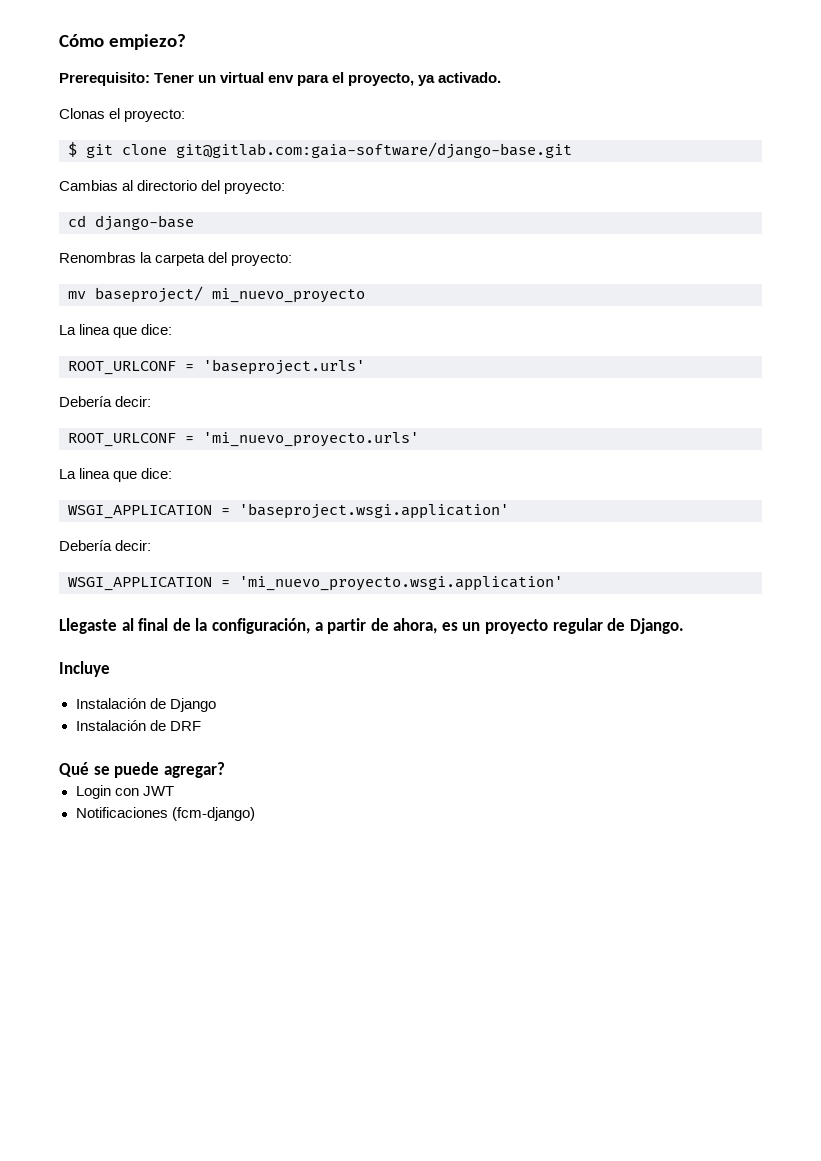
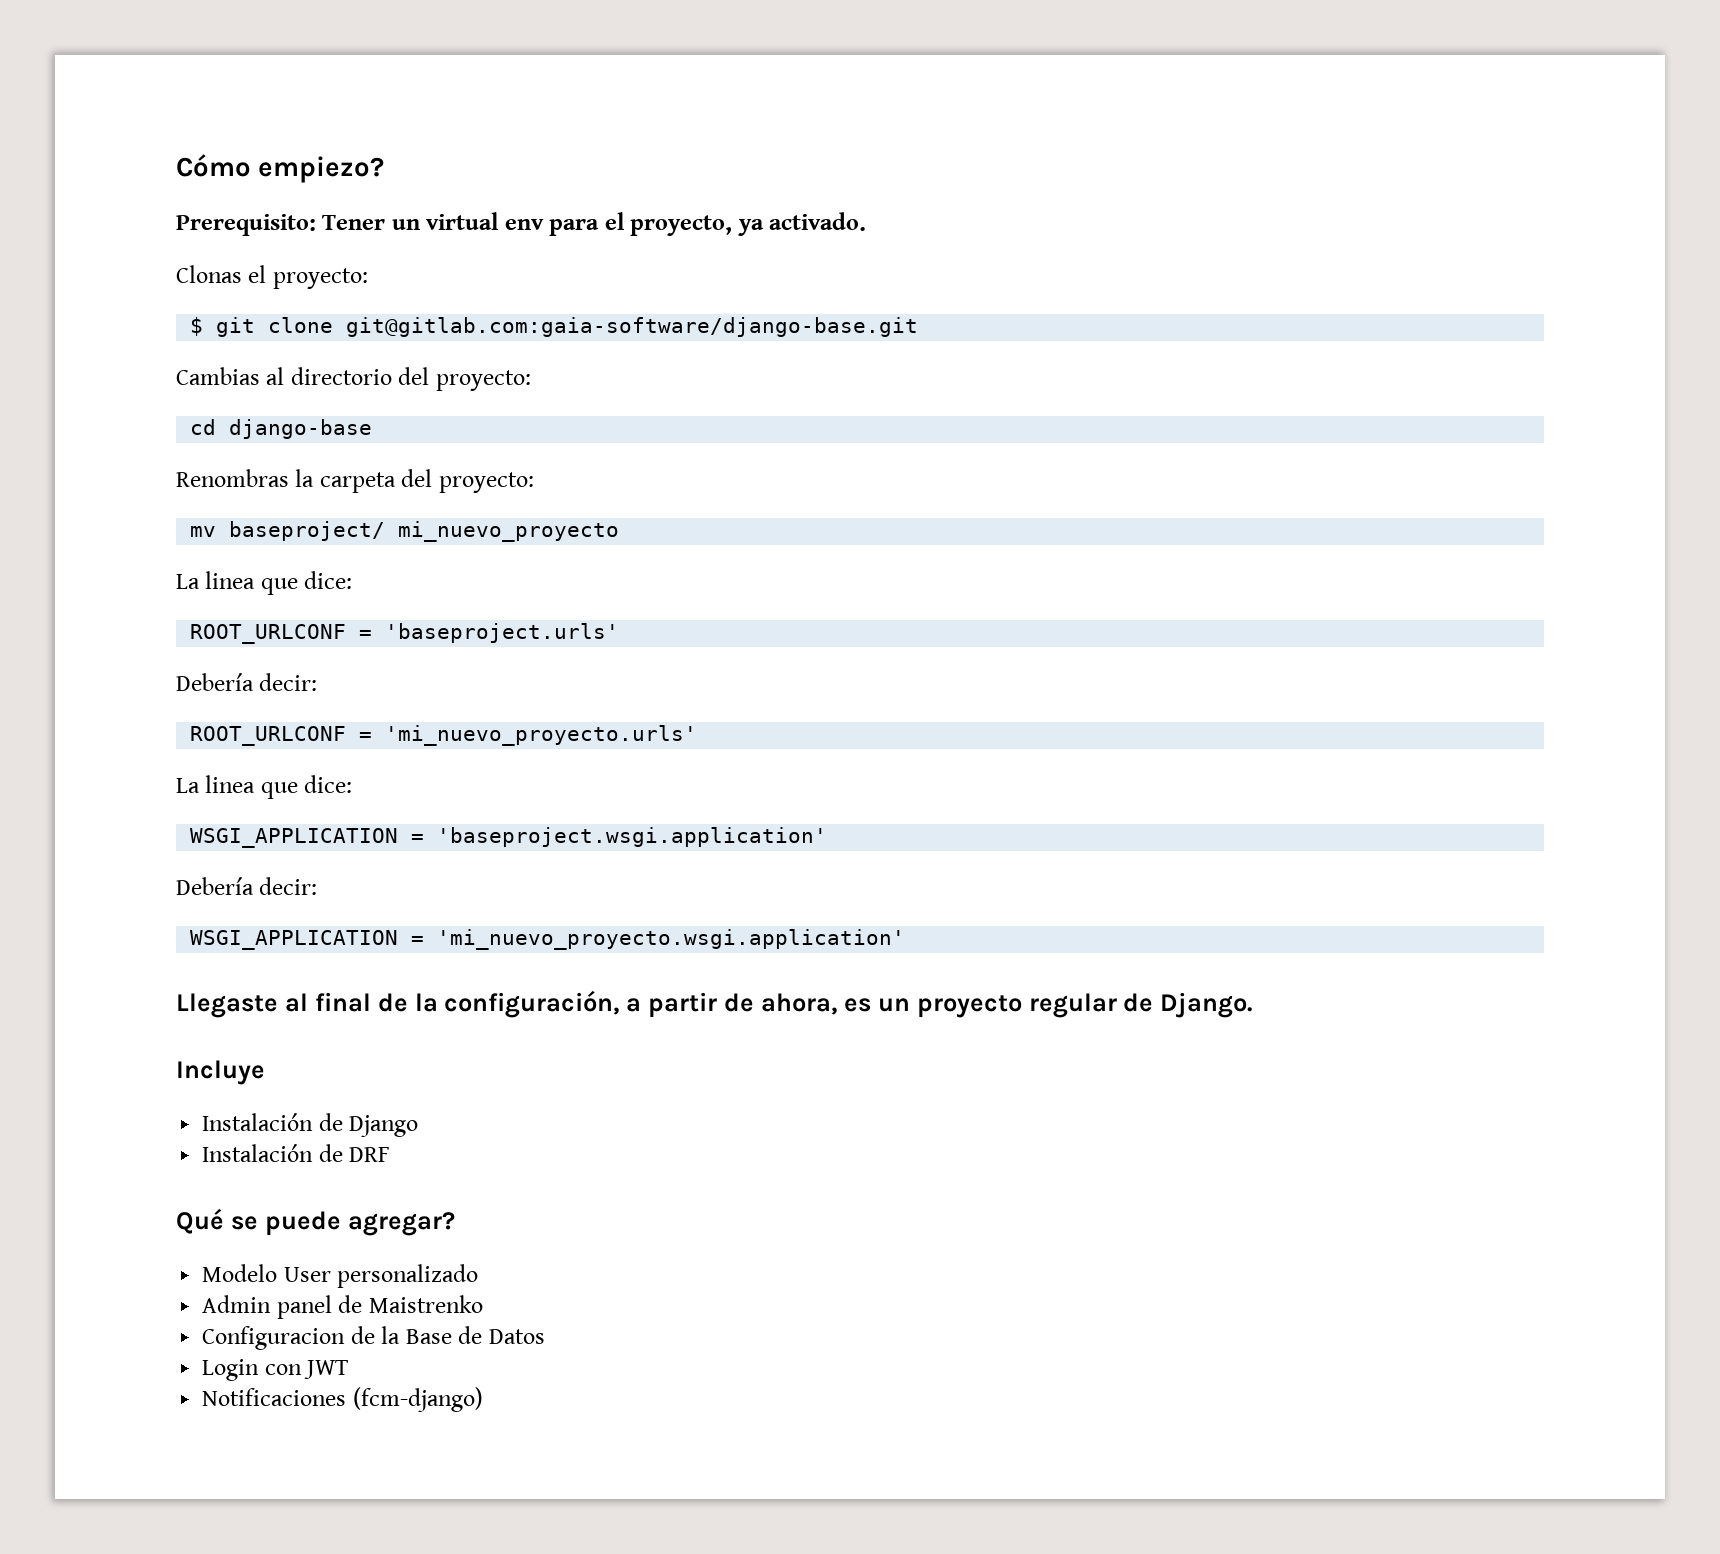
+ Modelo User personalizado
+ Admin panel de Maistrenko
+ Configuracion de la Base de Datos

